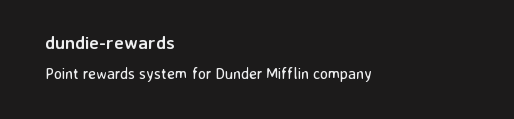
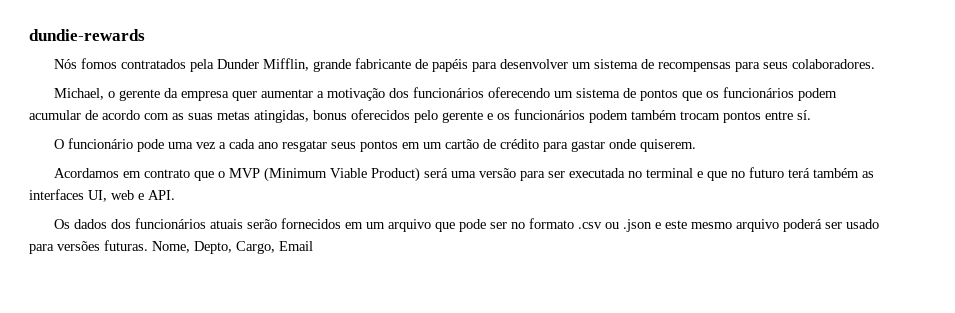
- Point rewards system for Dunder Mifflin company
+ Nós fomos contratados pela Dunder Mifflin, grande fabricante de papéis para desenvolver um sistema de recompensas para seus colaboradores.
+ Michael, o gerente da empresa quer aumentar a motivação dos funcionários oferecendo um sistema de pontos que os funcionários podem acumular de acordo com as suas metas atingidas, bonus oferecidos pelo gerente e os funcionários podem também trocam pontos entre sí.
+ O funcionário pode uma vez a cada ano resgatar seus pontos em um cartão de crédito para gastar onde quiserem.
+ Acordamos em contrato que o MVP (Minimum Viable Product) será uma versão para ser executada no terminal e que no futuro terá também as interfaces UI, web e API.
+ Os dados dos funcionários atuais serão fornecidos em um arquivo que pode ser no formato .csv ou .json e este mesmo arquivo poderá ser usado para versões futuras. Nome, Depto, Cargo, Email

